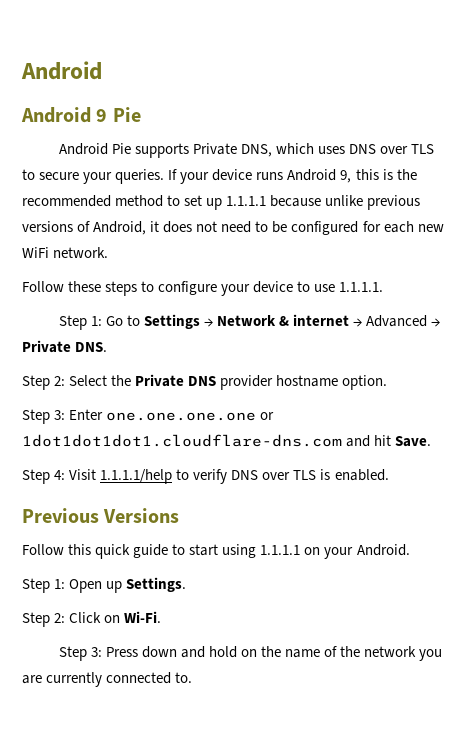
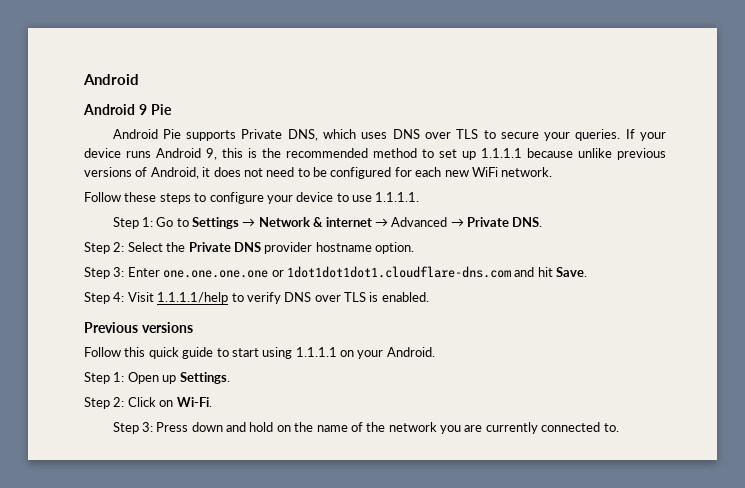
- Previous Versions
+ Previous versions

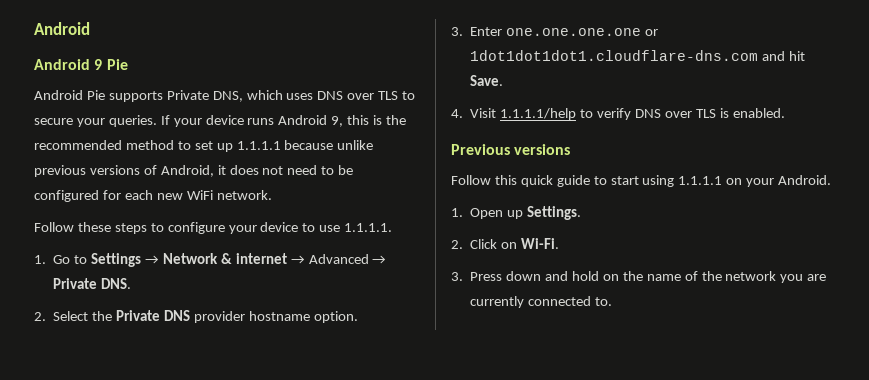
- Step 1: Go to Settings → Network & internet → Advanced → Private DNS.
+ 1. Go to Settings → Network & internet → Advanced → Private DNS.
- Step 2: Select the Private DNS provider hostname option.
+ 2. Select the Private DNS provider hostname option.
- Step 3: Enter one.one.one.one or 1dot1dot1dot1.cloudflare-dns.com and hit Save.
+ 3. Enter one.one.one.one or 1dot1dot1dot1.cloudflare-dns.com and hit Save.
- Step 4: Visit 1.1.1.1/help to verify DNS over TLS is enabled.
+ 4. Visit 1.1.1.1/help to verify DNS over TLS is enabled.
- Step 1: Open up Settings.
+ 1. Open up Settings.
- Step 2: Click on Wi-Fi.
+ 2. Click on Wi-Fi.
- Step 3: Press down and hold on the name of the network you are currently connected to.
+ 3. Press down and hold on the name of the network you are currently connected to.

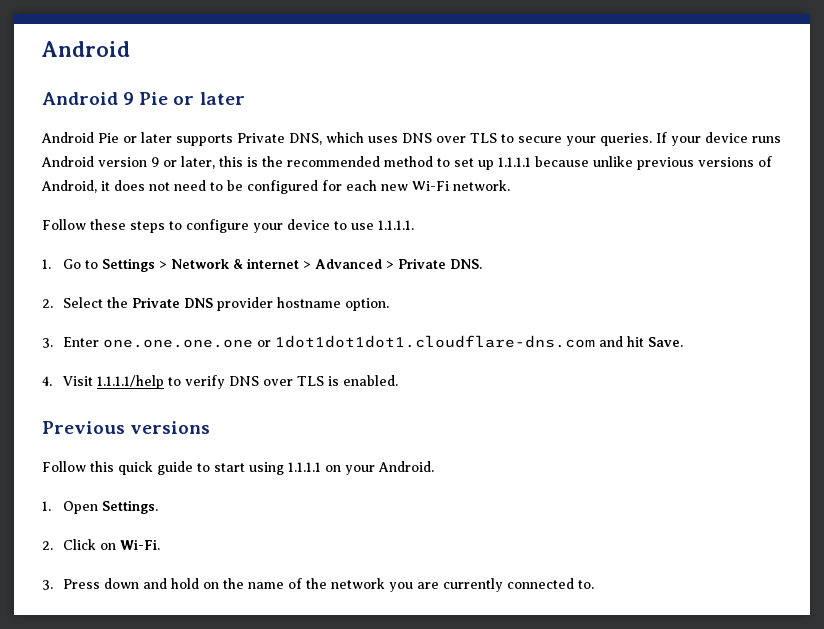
- Android 9 Pie
+ Android 9 Pie or later
- Android Pie supports Private DNS, which uses DNS over TLS to secure your queries.
+ Android Pie or later supports Private DNS, which uses DNS over TLS to secure your queries.
- If your device runs Android 9, this is the recommended method to set up 1.1.1.1 because unlike previous versions of Android, it does not need to be configured for each new WiFi network.
+ If your device runs Android version 9 or later, this is the recommended method to set up 1.1.1.1 because unlike previous versions of Android, it does not need to be configured for each new Wi-Fi network.
- 1. Go to Settings → Network & internet → Advanced → Private DNS.
+ 1. Go to Settings > Network & internet > Advanced > Private DNS.
- 1. Open up Settings.
+ 1. Open Settings.

